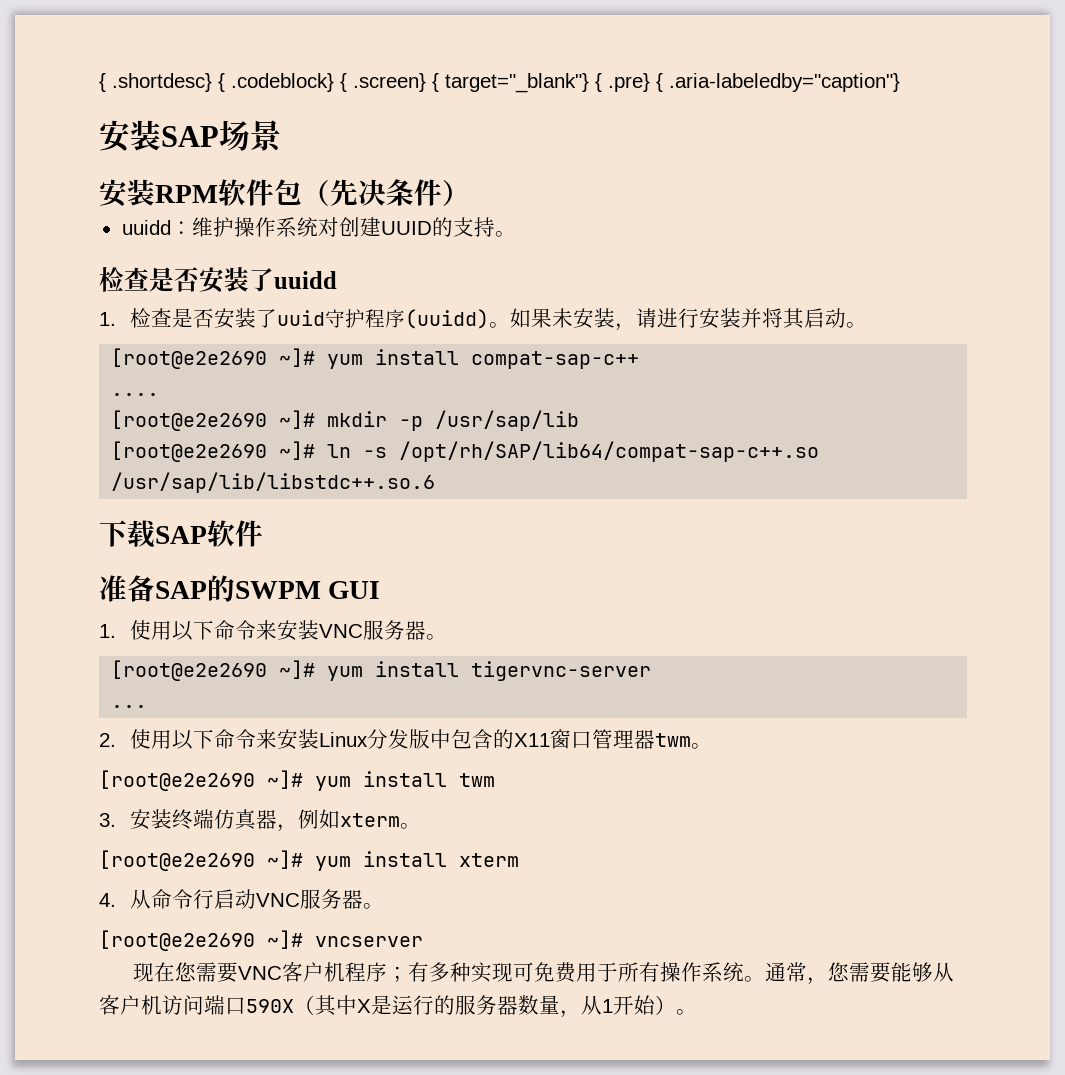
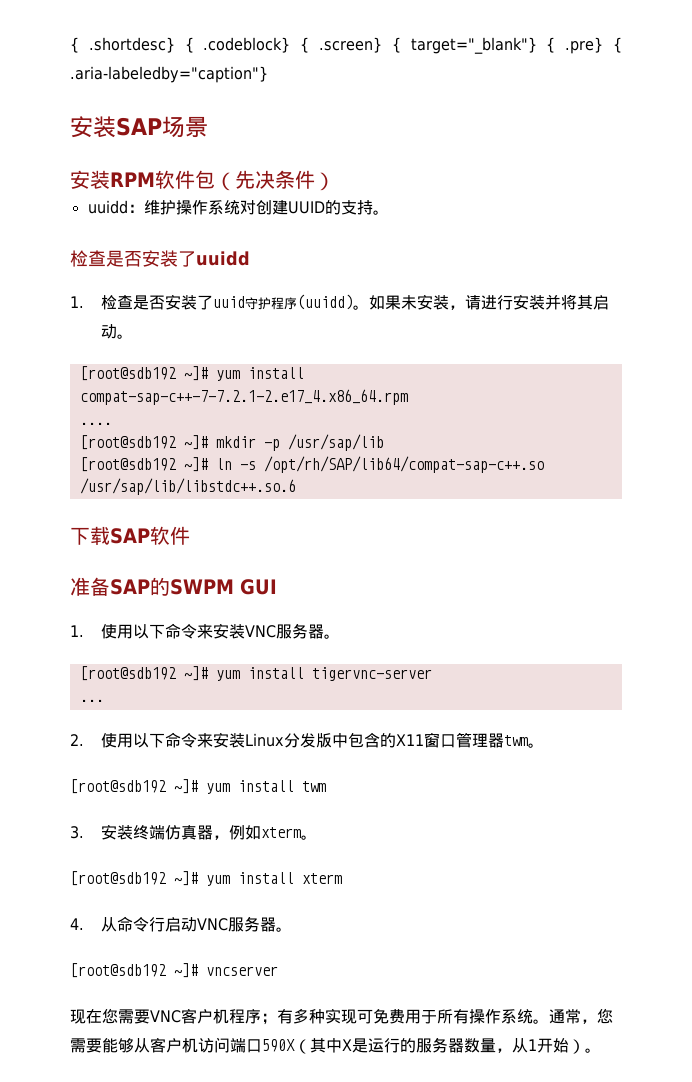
- [root@e2e2690 ~]# yum install compat-sap-c++
+ [root@sdb192 ~]# yum install compat-sap-c++-7-7.2.1-2.e17_4.x86_64.rpm
- [root@e2e2690 ~]# mkdir -p /usr/sap/lib
+ [root@sdb192 ~]# mkdir -p /usr/sap/lib
- [root@e2e2690 ~]# ln -s /opt/rh/SAP/lib64/compat-sap-c++.so /usr/sap/lib/libstdc++.so.6
+ [root@sdb192 ~]# ln -s /opt/rh/SAP/lib64/compat-sap-c++.so /usr/sap/lib/libstdc++.so.6
- [root@e2e2690 ~]# yum install tigervnc-server
+ [root@sdb192 ~]# yum install tigervnc-server
- [root@e2e2690 ~]# yum install twm
+ [root@sdb192 ~]# yum install twm
- [root@e2e2690 ~]# yum install xterm
+ [root@sdb192 ~]# yum install xterm
- [root@e2e2690 ~]# vncserver
+ [root@sdb192 ~]# vncserver

